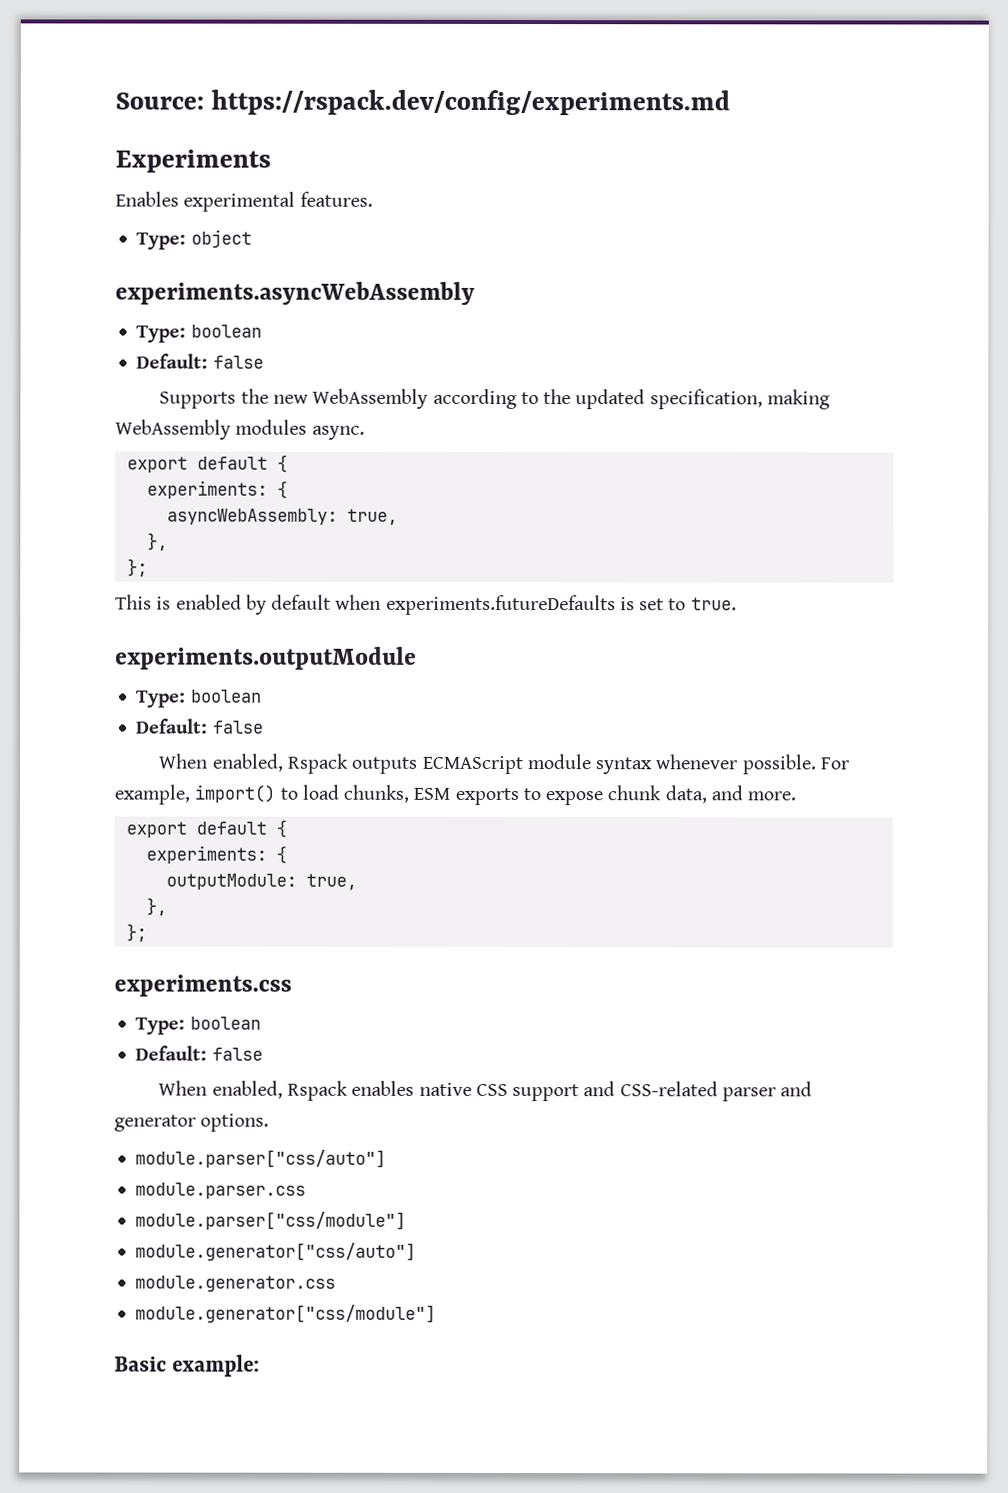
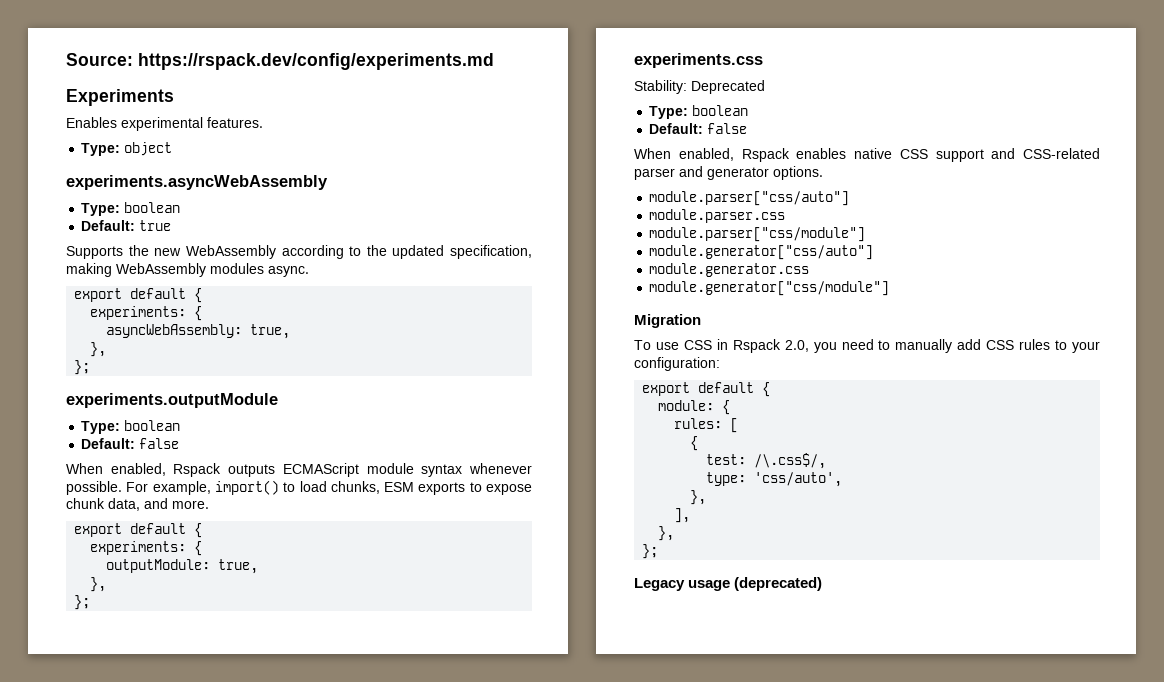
  experiments.asyncWebAssembly
  Type: boolean
- Default: false
+ Default: true
- This is enabled by default when experiments.futureDefaults is set to true.
+ Stability: Deprecated
- Basic example:
+ Migration
+ To use CSS in Rspack 2.0, you need to manually add CSS rules to your configuration:
+ export default {
+ module: {
+ rules: [
+ {
+ test: /\.css$/,
+ type: 'css/auto',
+ },
+ ],
+ },
+ };
+ Legacy usage (deprecated)

